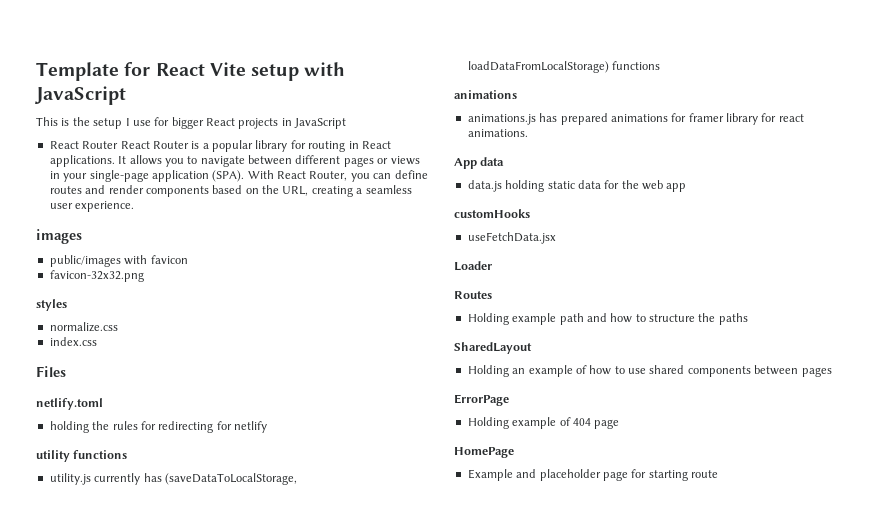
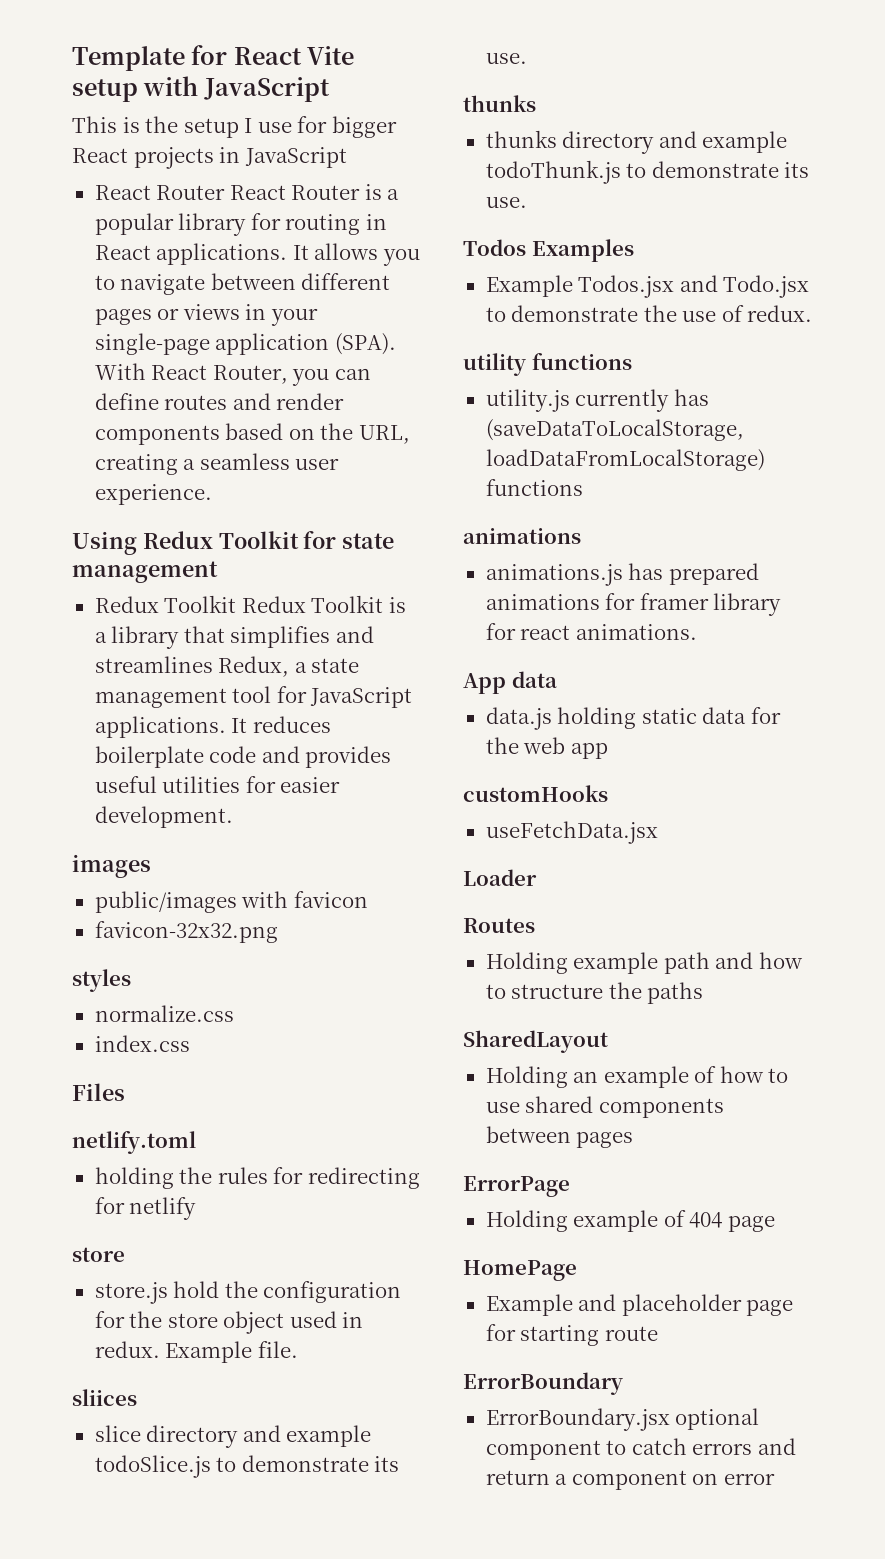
+ Using Redux Toolkit for state management
+ Redux Toolkit Redux Toolkit is a library that simplifies and streamlines Redux, a state management tool for JavaScript applications. It reduces boilerplate code and provides useful utilities for easier development.
  holding the rules for redirecting for netlify
+ store
+ store.js hold the configuration for the store object used in redux. Example file.
+ sliices
+ slice directory and example todoSlice.js to demonstrate its use.
+ thunks
+ thunks directory and example todoThunk.js to demonstrate its use.
+ Todos Examples
+ Example Todos.jsx and Todo.jsx to demonstrate the use of redux.
+ ErrorBoundary
+ ErrorBoundary.jsx optional component to catch errors and return a component on error

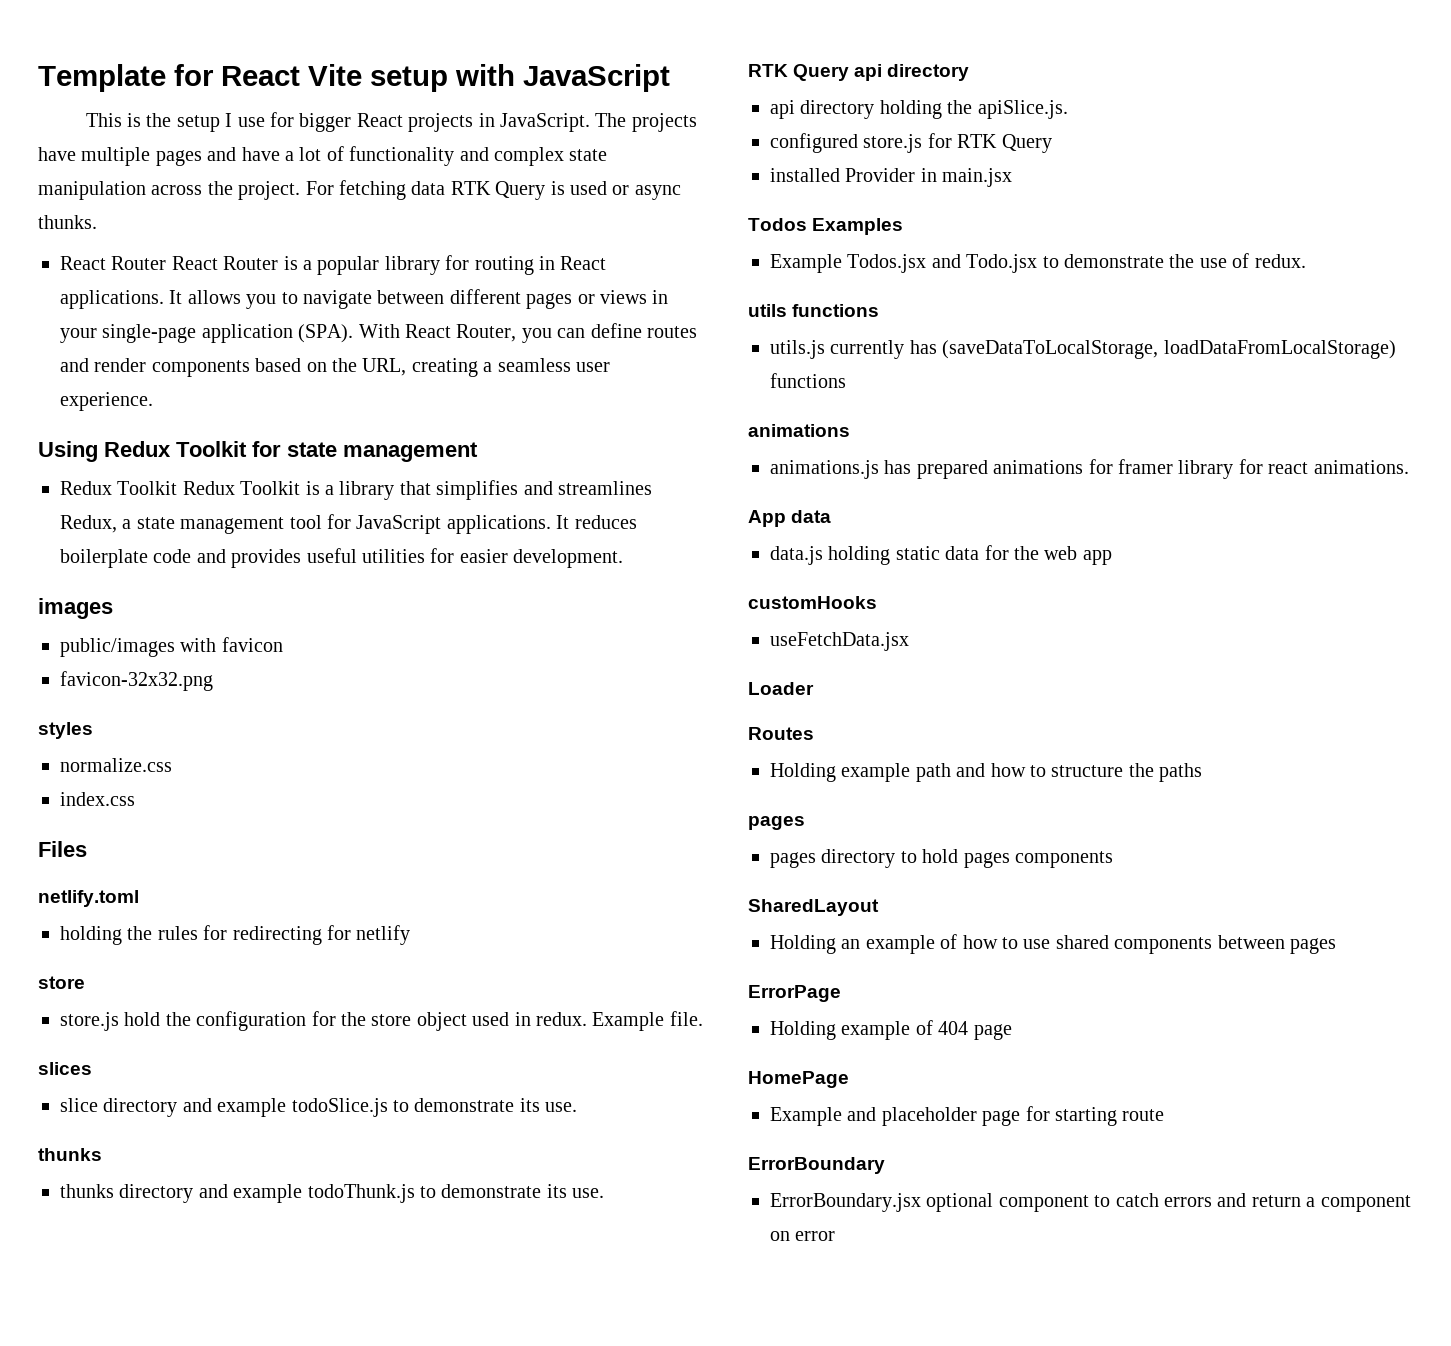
- This is the setup I use for bigger React projects in JavaScript
+ This is the setup I use for bigger React projects in JavaScript. The projects have multiple pages and have a lot of functionality and complex state manipulation across the project. For fetching data RTK Query is used or async thunks.
- sliices
+ slices
+ RTK Query api directory
+ api directory holding the apiSlice.js.
+ configured store.js for RTK Query
+ installed Provider in main.jsx
- utility functions
- utility.js currently has (saveDataToLocalStorage, loadDataFromLocalStorage) functions
+ utils functions
+ utils.js currently has (saveDataToLocalStorage, loadDataFromLocalStorage) functions
  Holding example path and how to structure the paths
+ pages
+ pages directory to hold pages components

